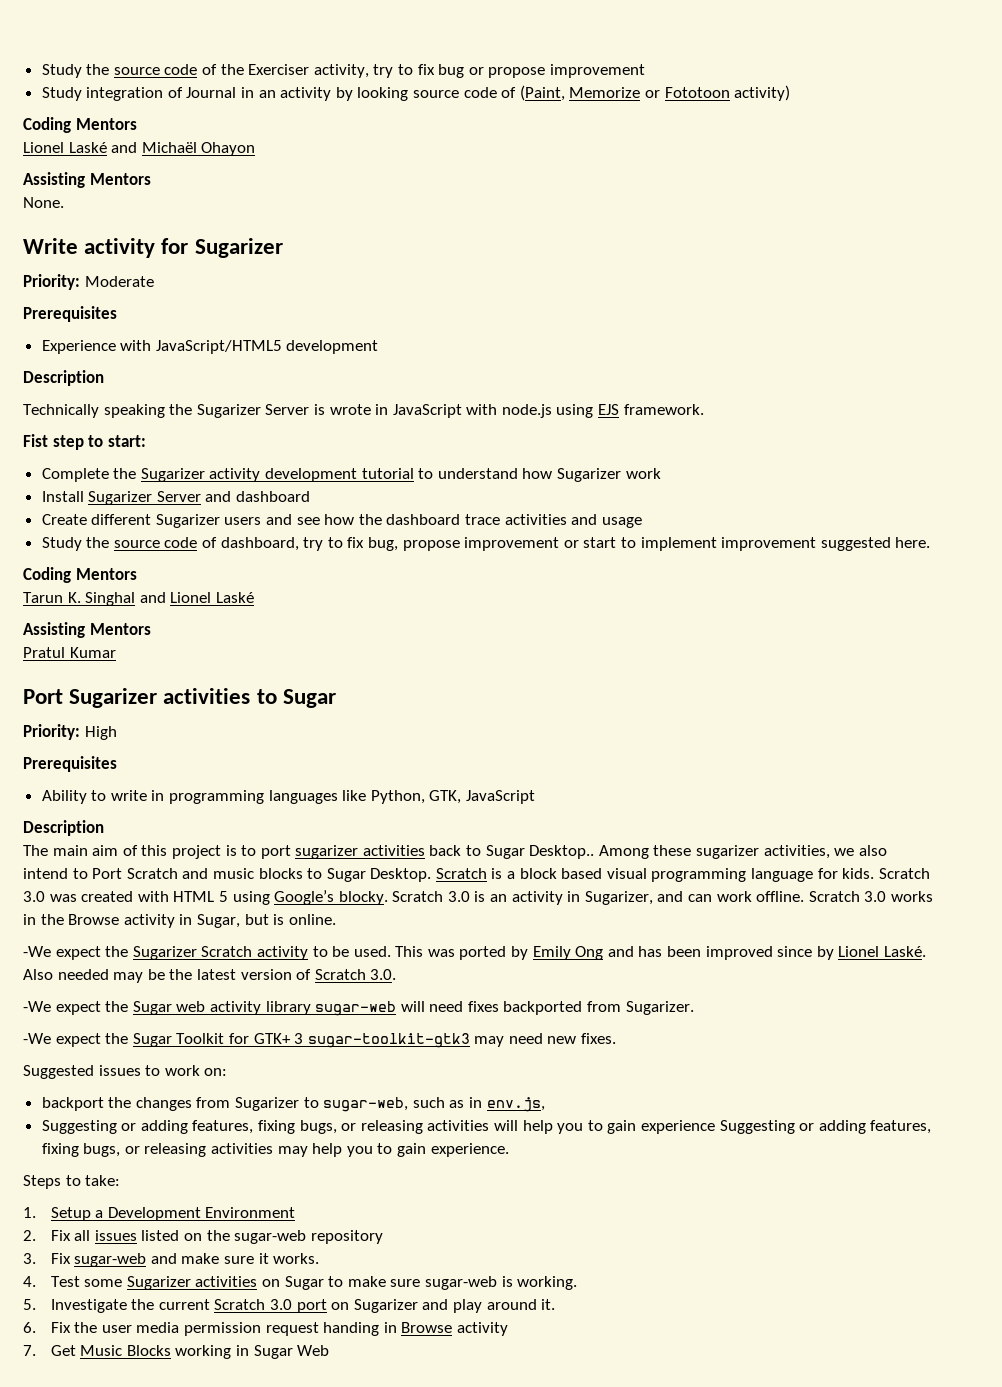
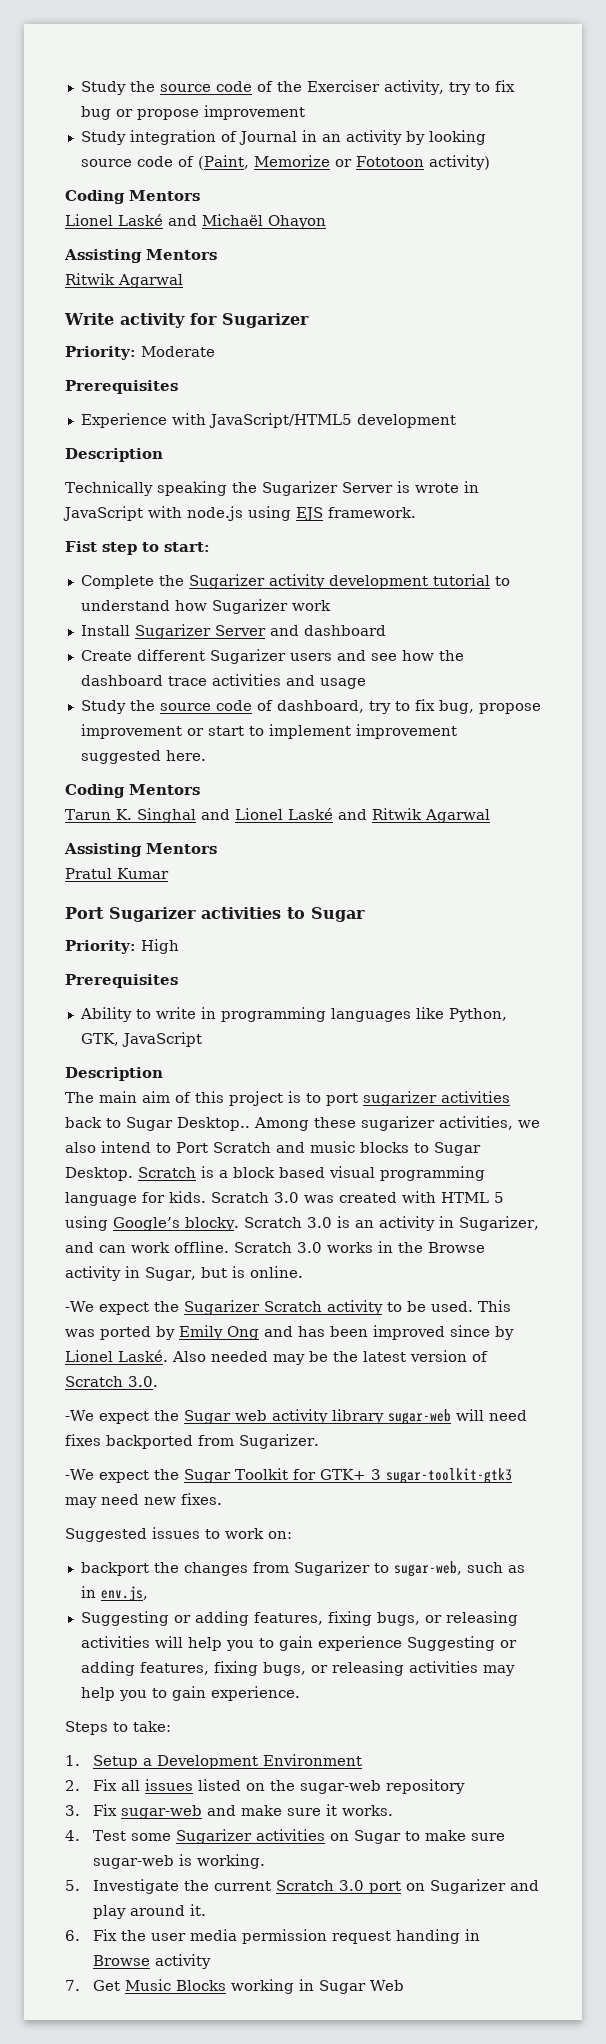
  Lionel Laské and Michaël Ohayon
  Assisting Mentors
- None.
+ Ritwik Agarwal
- Tarun K. Singhal and Lionel Laské
+ Tarun K. Singhal and Lionel Laské and Ritwik Agarwal

